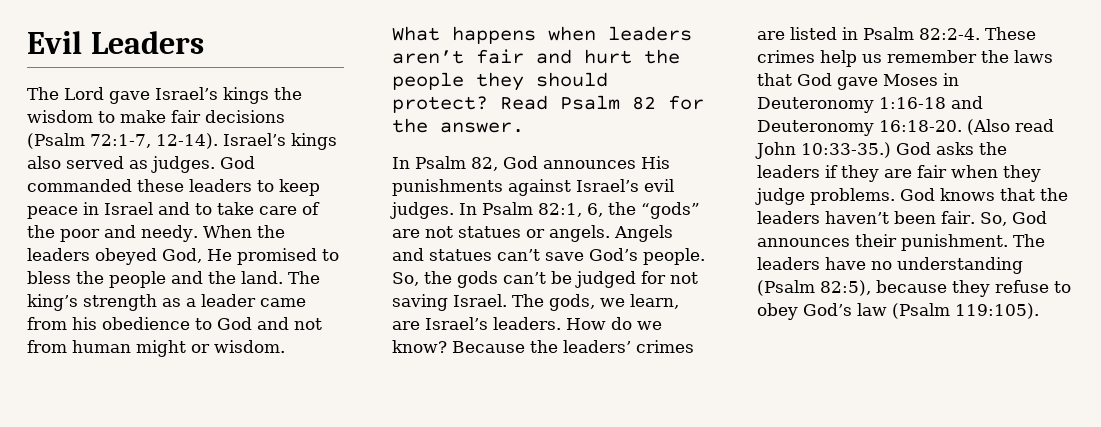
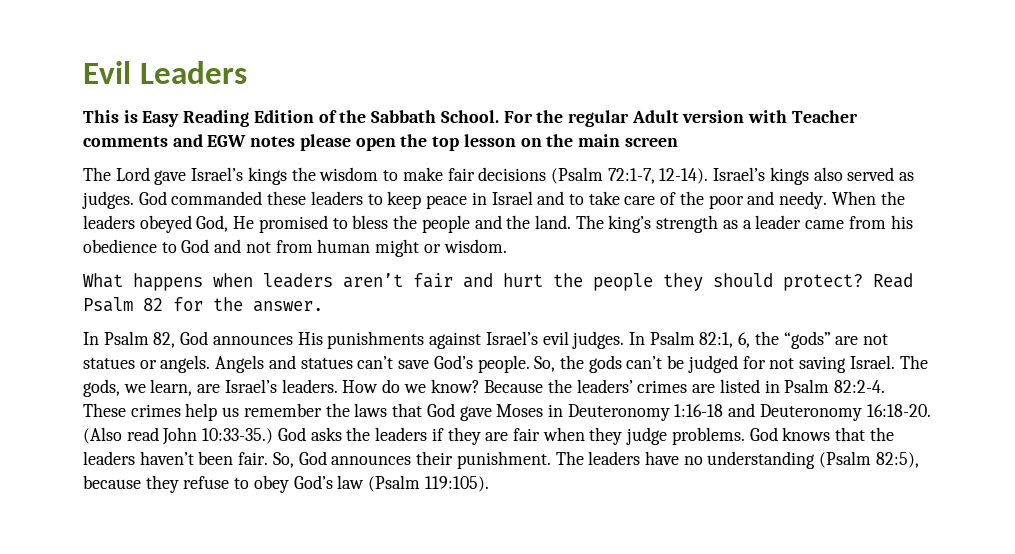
+ This is Easy Reading Edition of the Sabbath School. For the regular Adult version with Teacher comments and EGW notes please open the top lesson on the main screen

